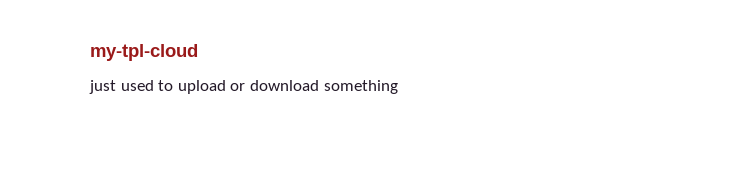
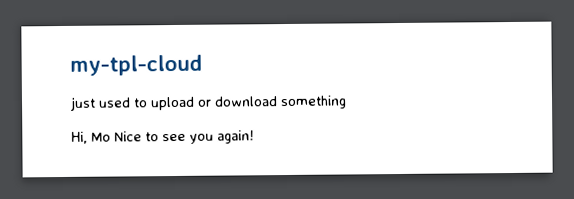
+ Hi, Mo Nice to see you again!

